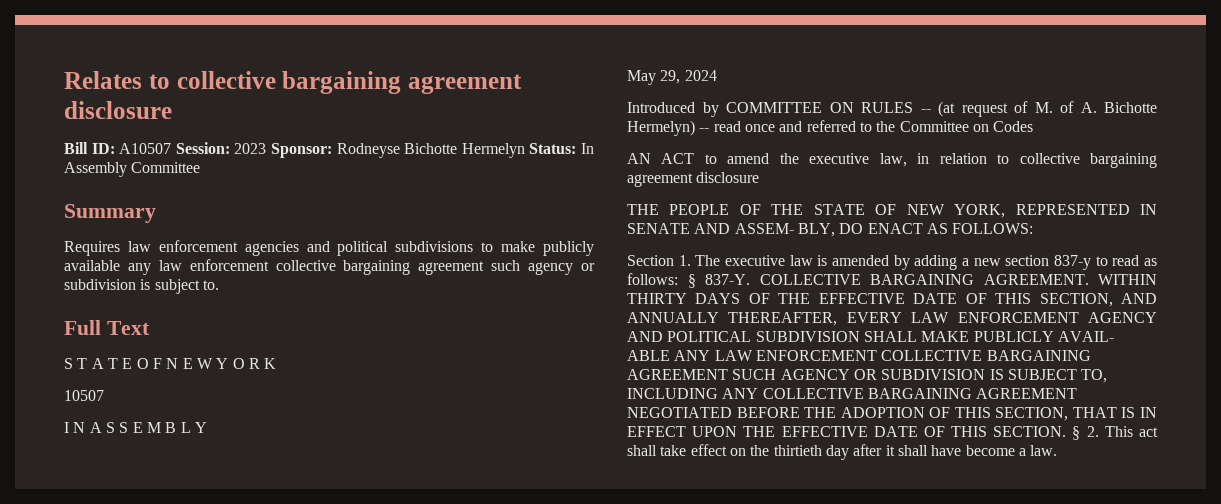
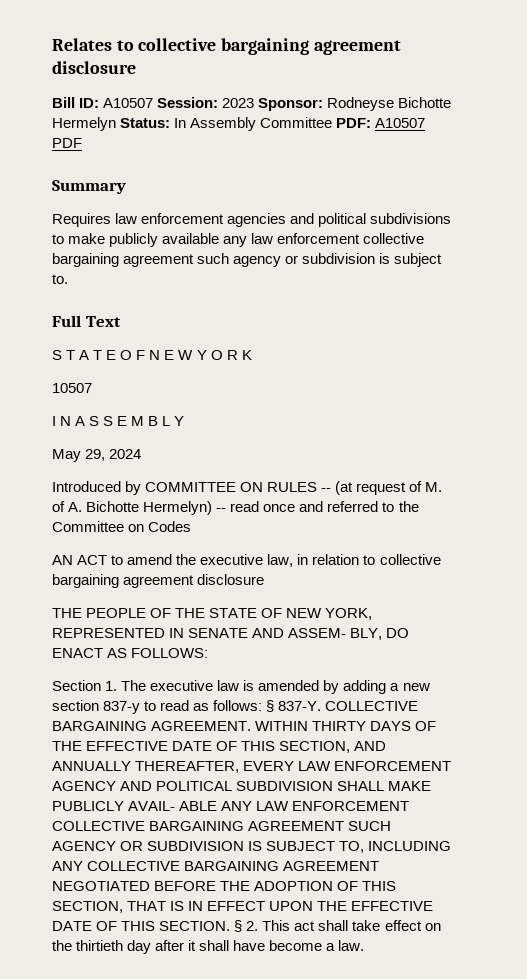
- Bill ID: A10507 Session: 2023 Sponsor: Rodneyse Bichotte Hermelyn Status: In Assembly Committee
+ Bill ID: A10507 Session: 2023 Sponsor: Rodneyse Bichotte Hermelyn Status: In Assembly Committee PDF: A10507 PDF

